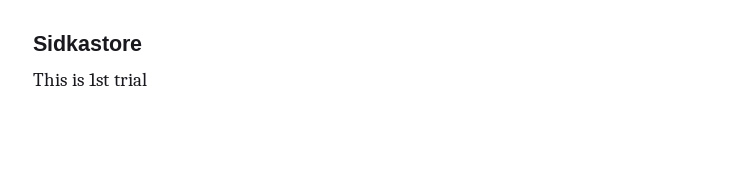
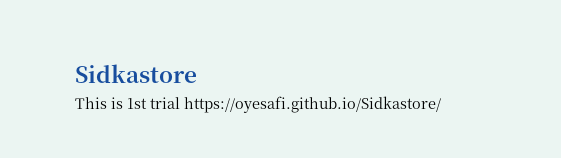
- This is 1st trial
+ This is 1st trial https://oyesafi.github.io/Sidkastore/

